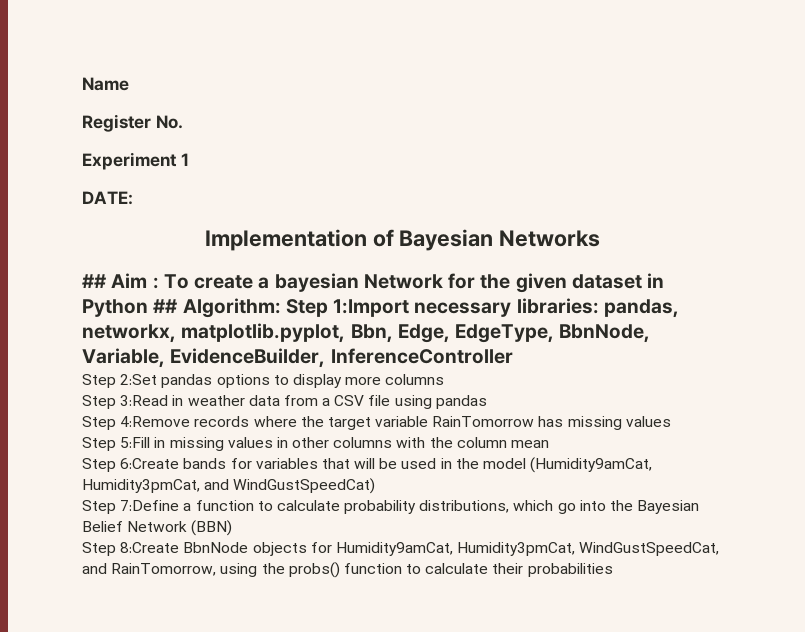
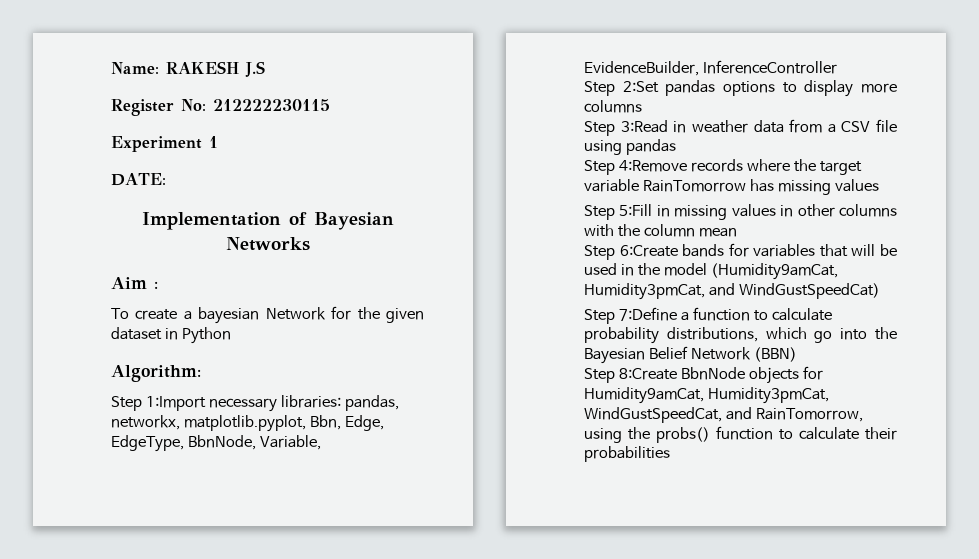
- Name
+ Name: RAKESH J.S
- Register No.
+ Register No: 212222230115
- ## Aim : To create a bayesian Network for the given dataset in Python ## Algorithm: Step 1:Import necessary libraries: pandas, networkx, matplotlib.pyplot, Bbn, Edge, EdgeType, BbnNode, Variable, EvidenceBuilder, InferenceController
+ Aim :
+ To create a bayesian Network for the given dataset in Python
+ Algorithm:
+ Step 1:Import necessary libraries: pandas, networkx, matplotlib.pyplot, Bbn, Edge, EdgeType, BbnNode, Variable, EvidenceBuilder, InferenceController

